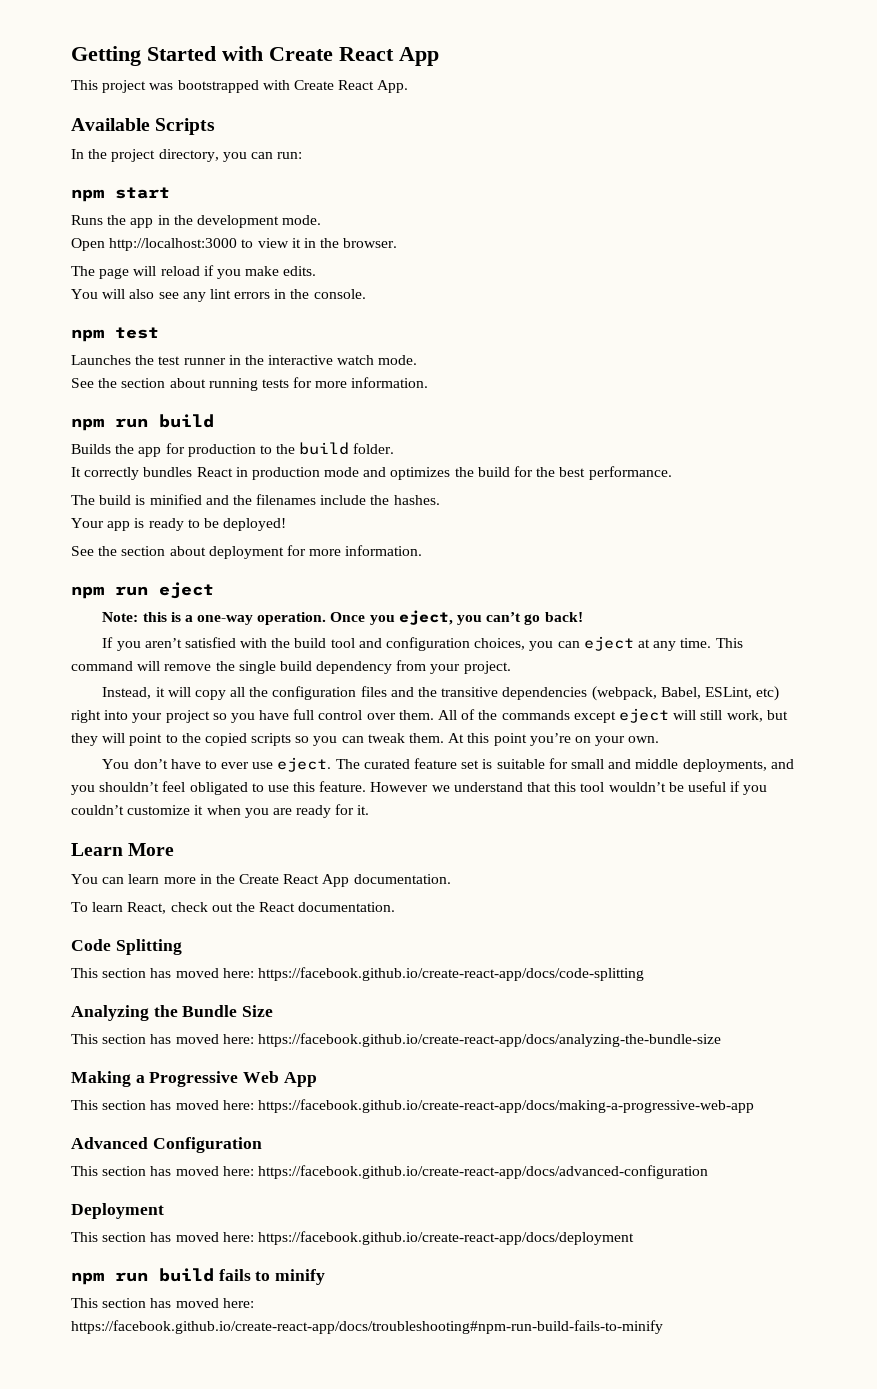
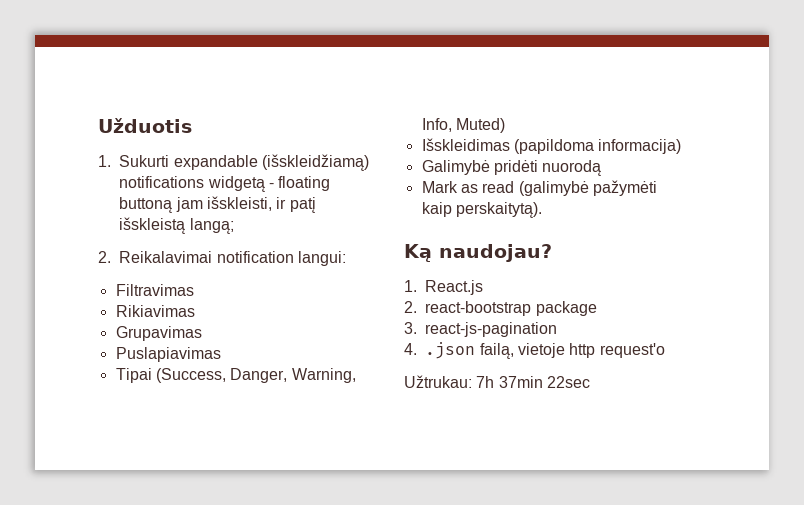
- Getting Started with Create React App
- This project was bootstrapped with Create React App.
- Available Scripts
- In the project directory, you can run:
- npm start
- Runs the app in the development mode.
- Open http://localhost:3000 to view it in the browser.
- The page will reload if you make edits.
- You will also see any lint errors in the console.
- npm test
- Launches the test runner in the interactive watch mode.
- See the section about running tests for more information.
- npm run build
- Builds the app for production to the build folder.
- It correctly bundles React in production mode and optimizes the build for the best performance.
- The build is minified and the filenames include the hashes.
- Your app is ready to be deployed!
- See the section about deployment for more information.
- npm run eject
- Note: this is a one-way operation. Once you eject, you can’t go back!
- If you aren’t satisfied with the build tool and configuration choices, you can eject at any time. This command will remove the single build dependency from your project.
- Instead, it will copy all the configuration files and the transitive dependencies (webpack, Babel, ESLint, etc) right into your project so you have full control over them. All of the commands except eject will still work, but they will point to the copied scripts so you can tweak them. At this point you’re on your own.
- You don’t have to ever use eject. The curated feature set is suitable for small and middle deployments, and you shouldn’t feel obligated to use this feature. However we understand that this tool wouldn’t be useful if you couldn’t customize it when you are ready for it.
- Learn More
- You can learn more in the Create React App documentation.
- To learn React, check out the React documentation.
- Code Splitting
- This section has moved here: https://facebook.github.io/create-react-app/docs/code-splitting
- Analyzing the Bundle Size
- This section has moved here: https://facebook.github.io/create-react-app/docs/analyzing-the-bundle-size
- Making a Progressive Web App
- This section has moved here: https://facebook.github.io/create-react-app/docs/making-a-progressive-web-app
- Advanced Configuration
- This section has moved here: https://facebook.github.io/create-react-app/docs/advanced-configuration
- Deployment
- This section has moved here: https://facebook.github.io/create-react-app/docs/deployment
- npm run build fails to minify
- This section has moved here: https://facebook.github.io/create-react-app/docs/troubleshooting#npm-run-build-fails-to-minify
+ Užduotis
+ 1. Sukurti expandable (išskleidžiamą) notifications widgetą - floating buttoną jam išskleisti, ir patį išskleistą langą;
+ 2. Reikalavimai notification langui:
+ Filtravimas
+ Rikiavimas
+ Grupavimas
+ Puslapiavimas
+ Tipai (Success, Danger, Warning, Info, Muted)
+ Išskleidimas (papildoma informacija)
+ Galimybė pridėti nuorodą
+ Mark as read (galimybė pažymėti kaip perskaitytą).
+ Ką naudojau?
+ 1. React.js
+ 2. react-bootstrap package
+ 3. react-js-pagination
+ 4. .json failą, vietoje http request'o
+ Užtrukau: 7h 37min 22sec

